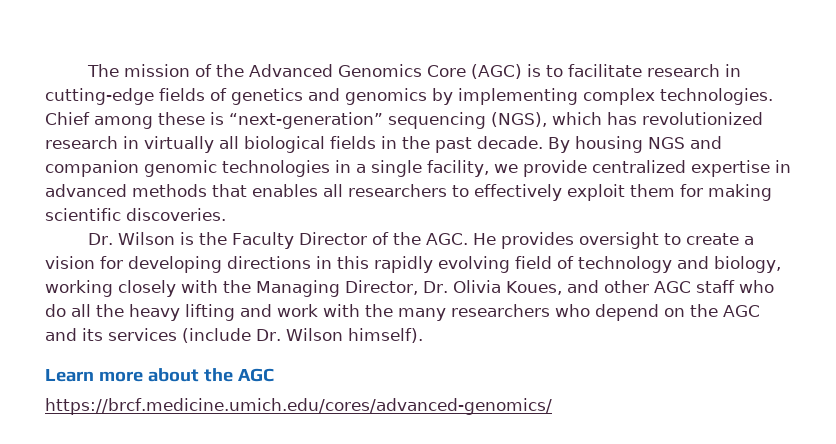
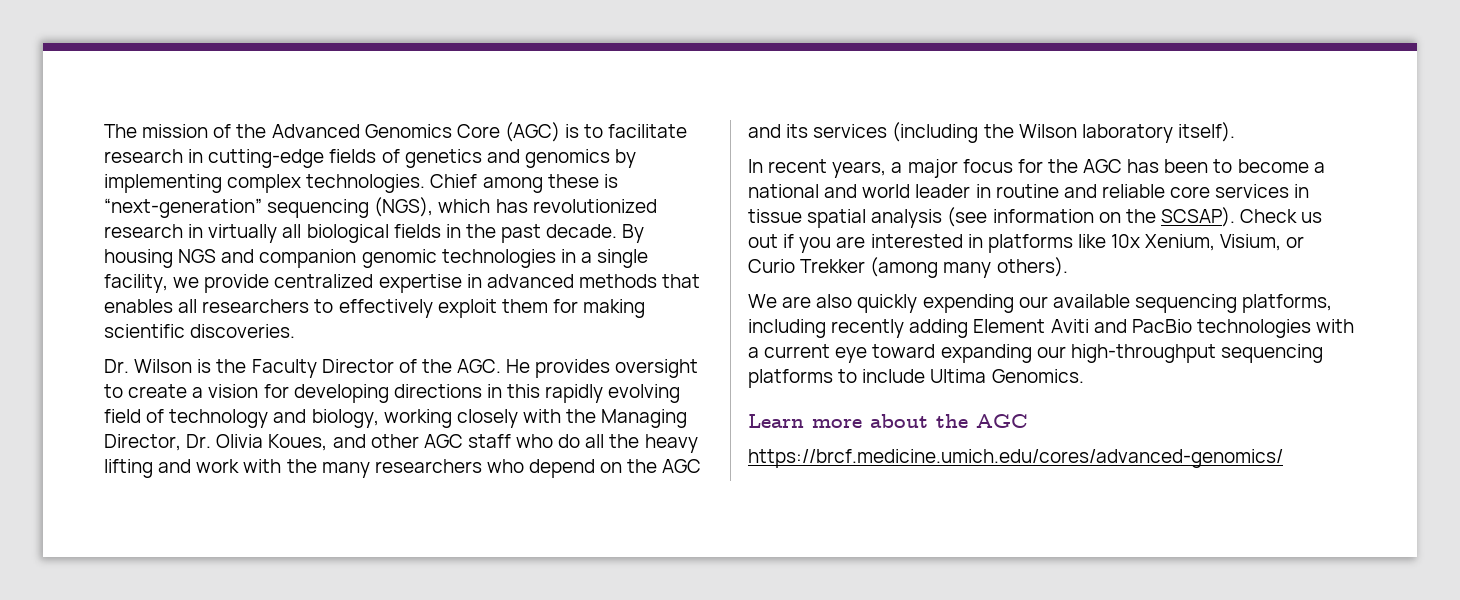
- Dr. Wilson is the Faculty Director of the AGC. He provides oversight to create a vision for developing directions in this rapidly evolving field of technology and biology, working closely with the Managing Director, Dr. Olivia Koues, and other AGC staff who do all the heavy lifting and work with the many researchers who depend on the AGC and its services (include Dr. Wilson himself).
+ Dr. Wilson is the Faculty Director of the AGC. He provides oversight to create a vision for developing directions in this rapidly evolving field of technology and biology, working closely with the Managing Director, Dr. Olivia Koues, and other AGC staff who do all the heavy lifting and work with the many researchers who depend on the AGC and its services (including the Wilson laboratory itself).
+ In recent years, a major focus for the AGC has been to become a national and world leader in routine and reliable core services in tissue spatial analysis (see information on the SCSAP). Check us out if you are interested in platforms like 10x Xenium, Visium, or Curio Trekker (among many others).
+ We are also quickly expending our available sequencing platforms, including recently adding Element Aviti and PacBio technologies with a current eye toward expanding our high-throughput sequencing platforms to include Ultima Genomics.

